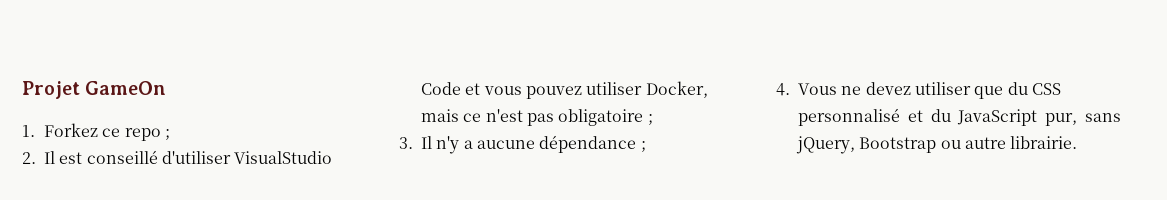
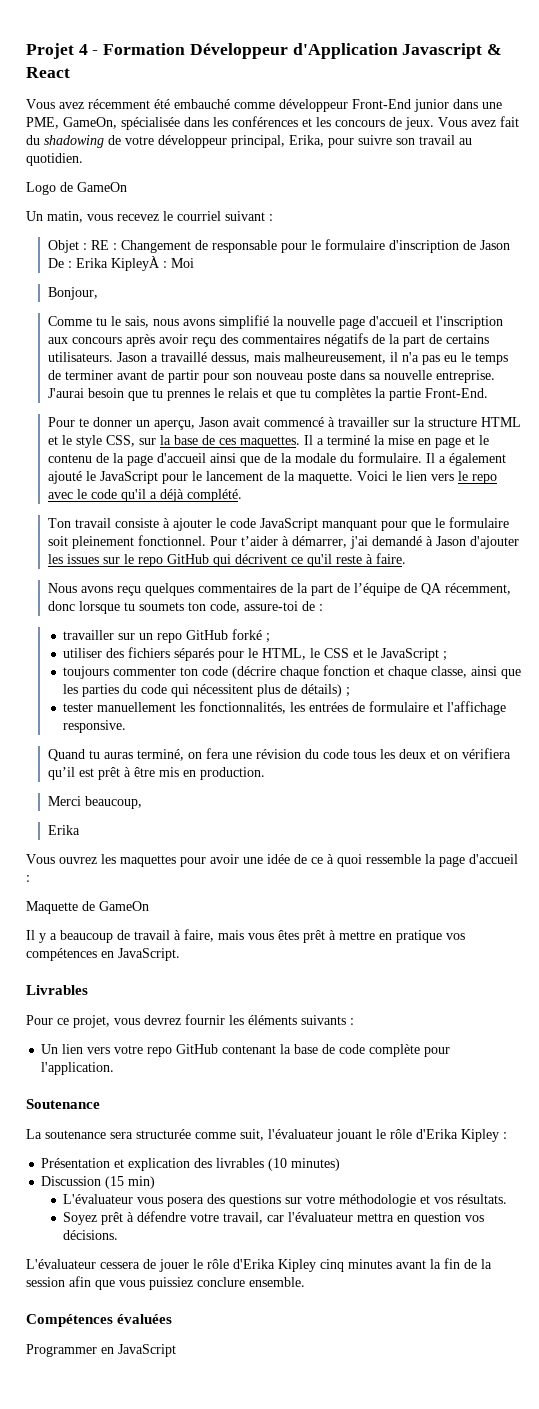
- Projet GameOn
- 1. Forkez ce repo ;
- 2. Il est conseillé d'utiliser VisualStudio Code et vous pouvez utiliser Docker, mais ce n'est pas obligatoire ;
- 3. Il n'y a aucune dépendance ;
- 4. Vous ne devez utiliser que du CSS personnalisé et du JavaScript pur, sans jQuery, Bootstrap ou autre librairie.
+ Projet 4 - Formation Développeur d'Application Javascript & React
+ Vous avez récemment été embauché comme développeur Front-End junior dans une PME, GameOn, spécialisée dans les conférences et les concours de jeux. Vous avez fait du shadowing de votre développeur principal, Erika, pour suivre son travail au quotidien.
+ Logo de GameOn
+ Un matin, vous recevez le courriel suivant :
+ Objet : RE : Changement de responsable pour le formulaire d'inscription de Jason De : Erika KipleyÀ : Moi
+ Bonjour,
+ Comme tu le sais, nous avons simplifié la nouvelle page d'accueil et l'inscription aux concours après avoir reçu des commentaires négatifs de la part de certains utilisateurs. Jason a travaillé dessus, mais malheureusement, il n'a pas eu le temps de terminer avant de partir pour son nouveau poste dans sa nouvelle entreprise. J'aurai besoin que tu prennes le relais et que tu complètes la partie Front-End.
+ Pour te donner un aperçu, Jason avait commencé à travailler sur la structure HTML et le style CSS, sur la base de ces maquettes. Il a terminé la mise en page et le contenu de la page d'accueil ainsi que de la modale du formulaire. Il a également ajouté le JavaScript pour le lancement de la maquette. Voici le lien vers le repo avec le code qu'il a déjà complété.
+ Ton travail consiste à ajouter le code JavaScript manquant pour que le formulaire soit pleinement fonctionnel. Pour t’aider à démarrer, j'ai demandé à Jason d'ajouter les issues sur le repo GitHub qui décrivent ce qu'il reste à faire.
+ Nous avons reçu quelques commentaires de la part de l’équipe de QA récemment, donc lorsque tu soumets ton code, assure-toi de :
+ travailler sur un repo GitHub forké ;
+ utiliser des fichiers séparés pour le HTML, le CSS et le JavaScript ;
+ toujours commenter ton code (décrire chaque fonction et chaque classe, ainsi que les parties du code qui nécessitent plus de détails) ;
+ tester manuellement les fonctionnalités, les entrées de formulaire et l'affichage responsive.
+ Quand tu auras terminé, on fera une révision du code tous les deux et on vérifiera qu’il est prêt à être mis en production.
+ Merci beaucoup,
+ Erika
+ Vous ouvrez les maquettes pour avoir une idée de ce à quoi ressemble la page d'accueil :
+ Maquette de GameOn
+ Il y a beaucoup de travail à faire, mais vous êtes prêt à mettre en pratique vos compétences en JavaScript.
+ Livrables
+ Pour ce projet, vous devrez fournir les éléments suivants :
+ Un lien vers votre repo GitHub contenant la base de code complète pour l'application.
+ Soutenance
+ La soutenance sera structurée comme suit, l'évaluateur jouant le rôle d'Erika Kipley :
+ Présentation et explication des livrables (10 minutes)
+ Discussion (15 min)
+ L'évaluateur vous posera des questions sur votre méthodologie et vos résultats.
+ Soyez prêt à défendre votre travail, car l'évaluateur mettra en question vos décisions.
+ L'évaluateur cessera de jouer le rôle d'Erika Kipley cinq minutes avant la fin de la session afin que vous puissiez conclure ensemble.
+ Compétences évaluées
+ Programmer en JavaScript

